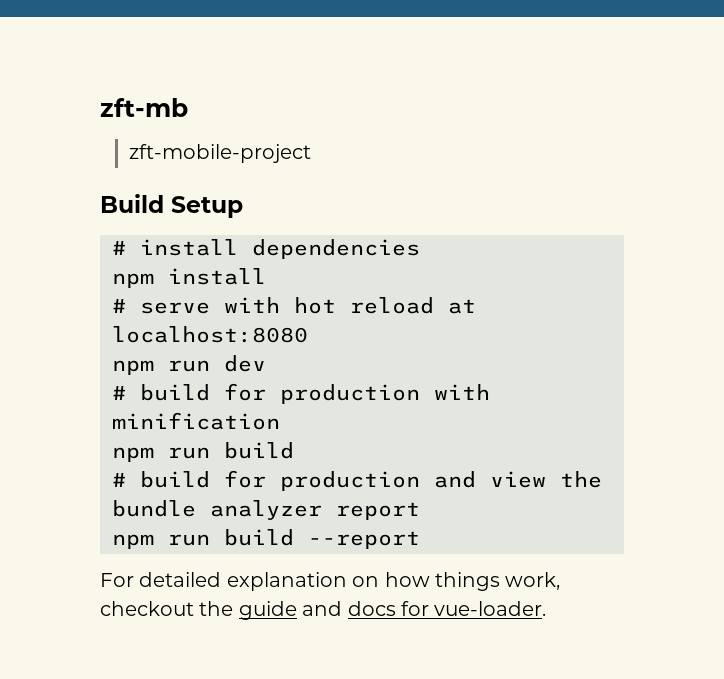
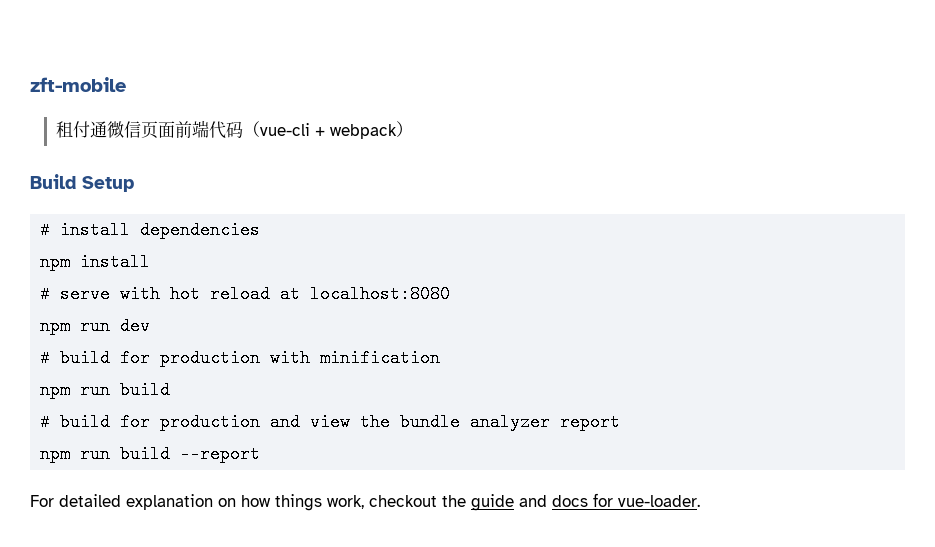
- zft-mb
- zft-mobile-project
+ zft-mobile
+ 租付通微信页面前端代码（vue-cli + webpack）

